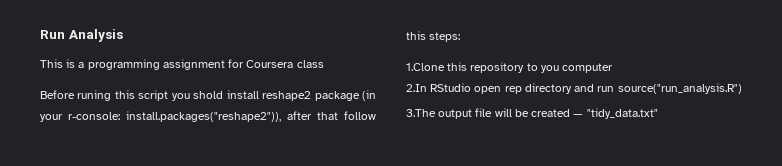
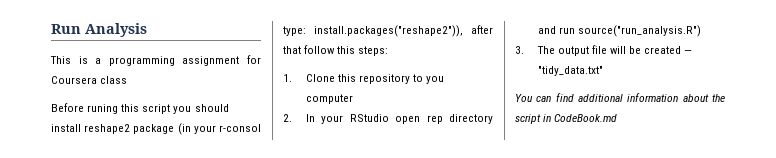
- Before runing this script you shold install reshape2 package (in your r-console: install.packages("reshape2")), after that follow this steps:
+ Before runing this script you should install reshape2 package (in your r-consol type: install.packages("reshape2")), after that follow this steps:
- 1.Clone this repository to you computer
+ 1. Clone this repository to you computer
- 2.In RStudio open rep directory and run source("run_analysis.R")
+ 2. In your RStudio open rep directory and run source("run_analysis.R")
- 3.The output file will be created — "tidy_data.txt"
+ 3. The output file will be created — "tidy_data.txt"
+ You can find additional information about the script in CodeBook.md

